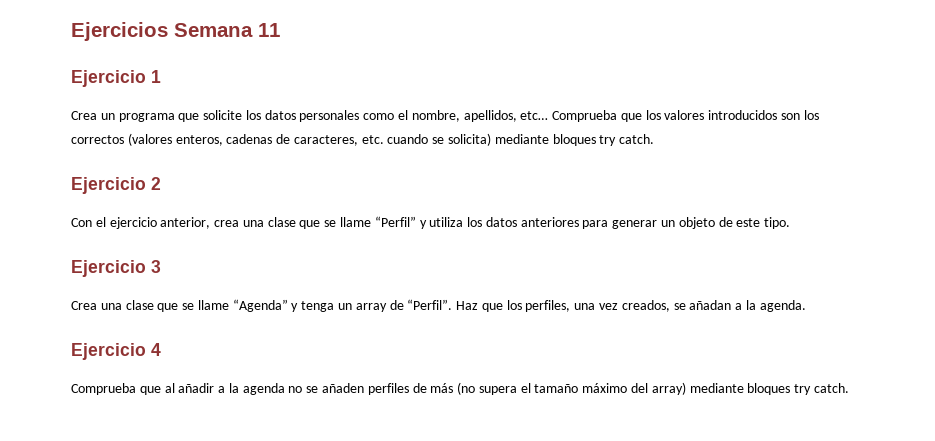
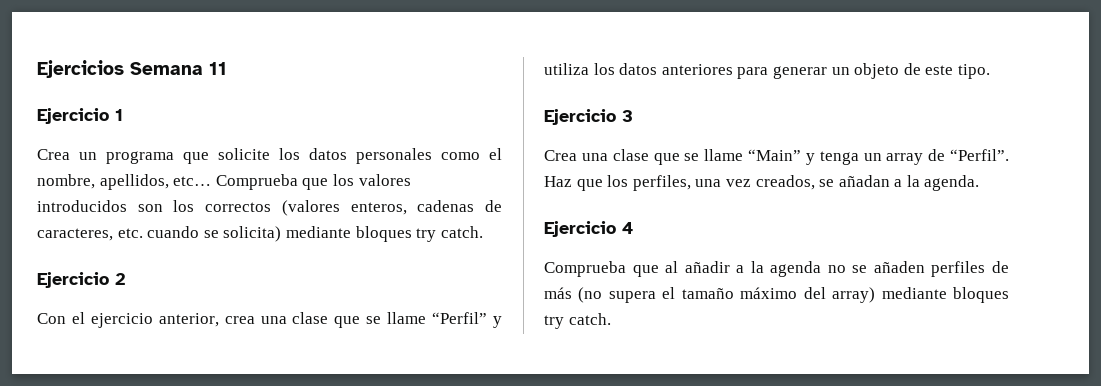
- Crea una clase que se llame “Agenda” y tenga un array de “Perfil”.
+ Crea una clase que se llame “Main” y tenga un array de “Perfil”.

